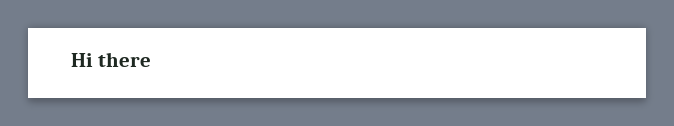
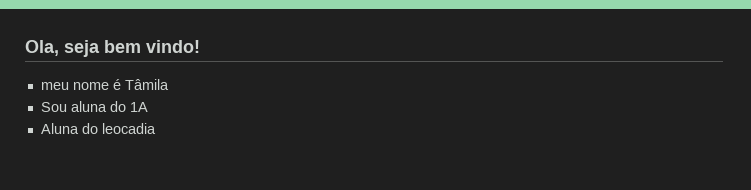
- Hi there
+ Ola, seja bem vindo!
+ meu nome é Tâmila
+ Sou aluna do 1A
+ Aluna do leocadia

